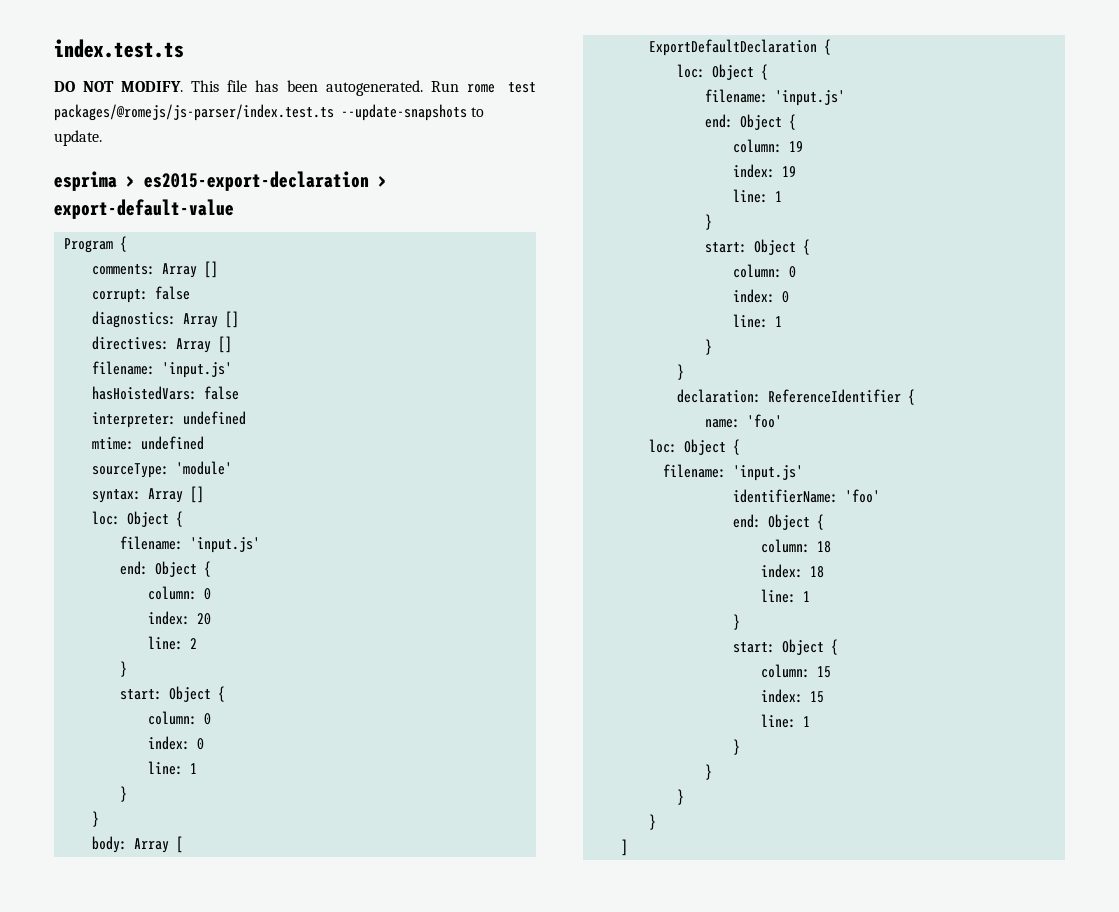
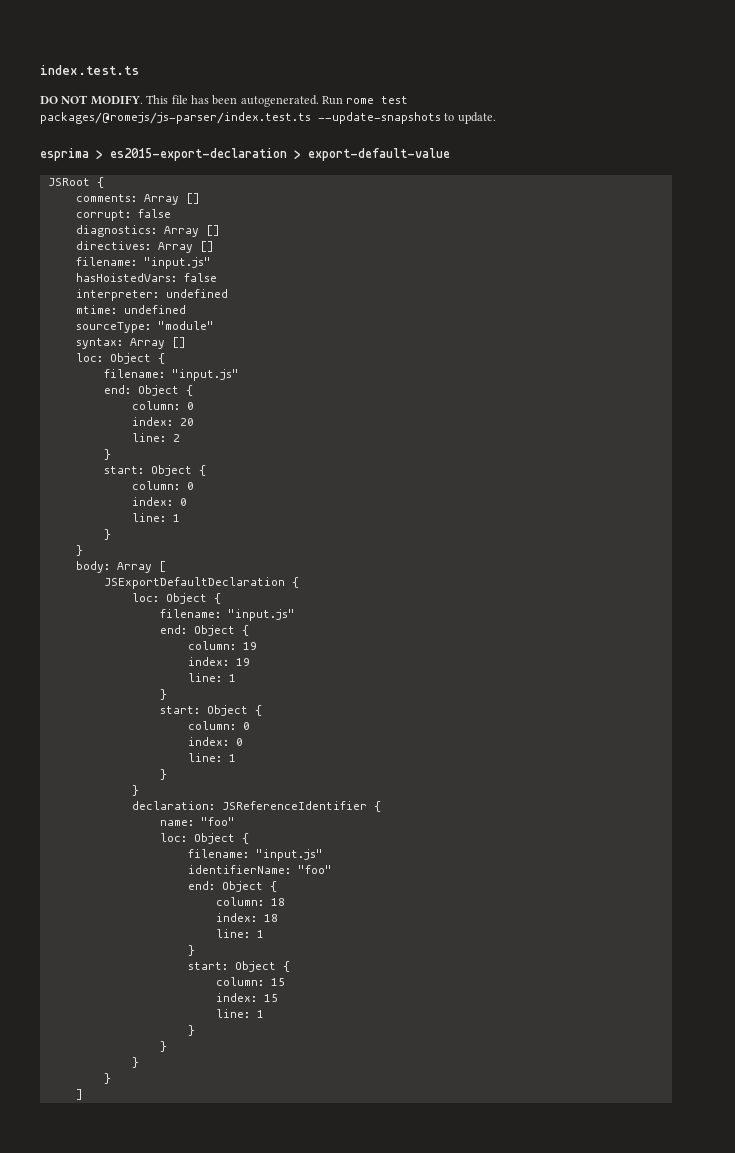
- Program {
+ JSRoot {
  directives: Array []
- filename: 'input.js'
+ filename: "input.js"
- sourceType: 'module'
+ sourceType: "module"
  syntax: Array []
  loc: Object {
- filename: 'input.js'
+ filename: "input.js"
- ExportDefaultDeclaration {
+ JSExportDefaultDeclaration {
  loc: Object {
- filename: 'input.js'
+ filename: "input.js"
- declaration: ReferenceIdentifier {
+ declaration: JSReferenceIdentifier {
- name: 'foo'
+ name: "foo"
  loc: Object {
- filename: 'input.js'
+ filename: "input.js"
- identifierName: 'foo'
+ identifierName: "foo"

